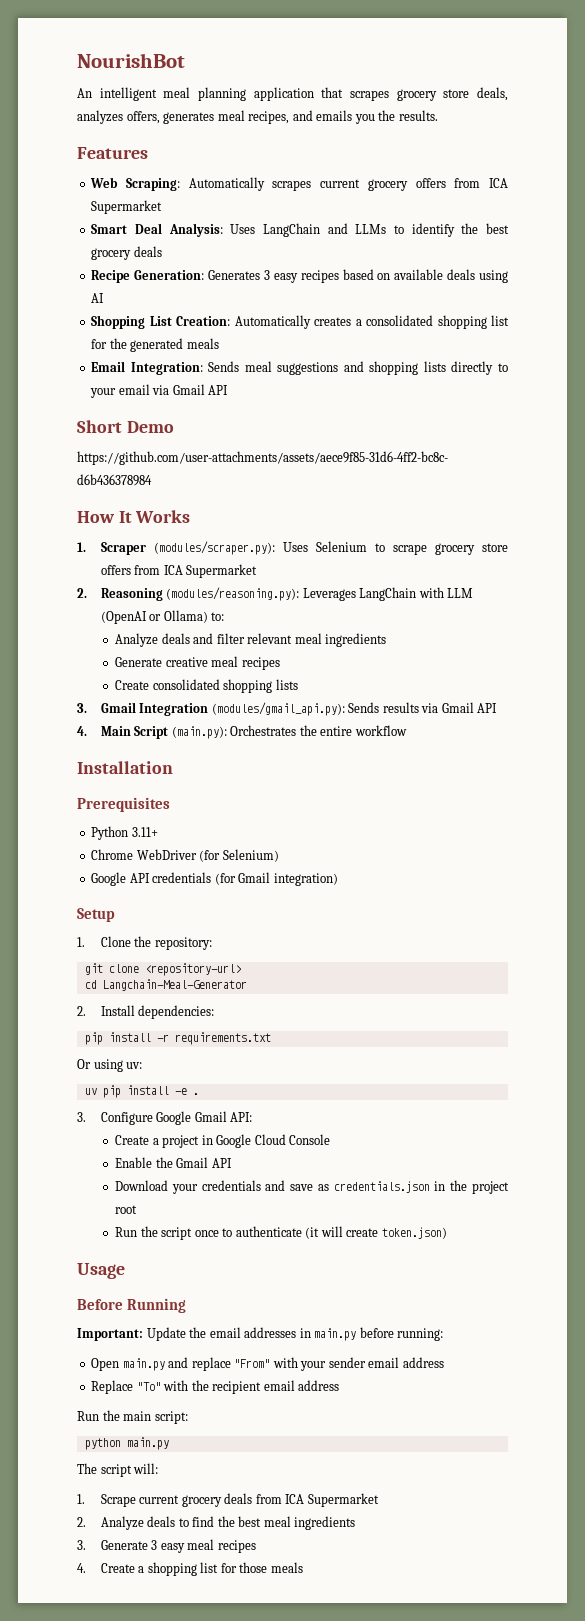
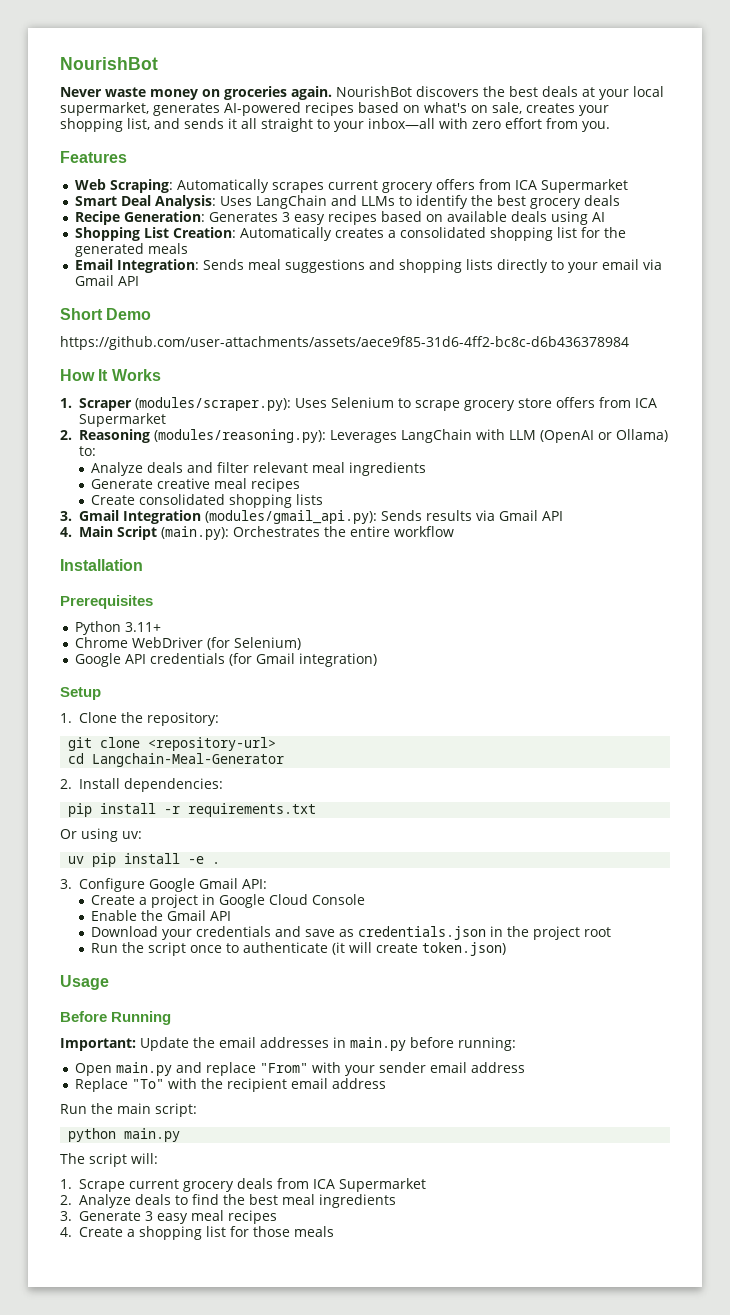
- An intelligent meal planning application that scrapes grocery store deals, analyzes offers, generates meal recipes, and emails you the results.
+ Never waste money on groceries again. NourishBot discovers the best deals at your local supermarket, generates AI-powered recipes based on what's on sale, creates your shopping list, and sends it all straight to your inbox—all with zero effort from you.

